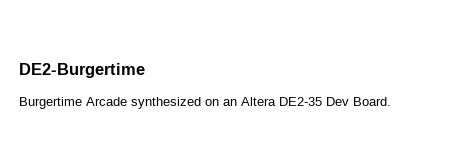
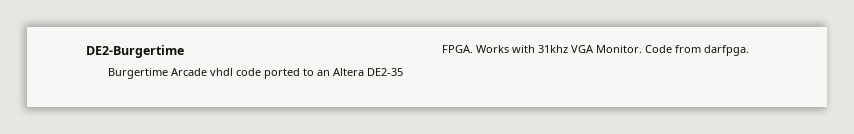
- Burgertime Arcade synthesized on an Altera DE2-35 Dev Board.
+ Burgertime Arcade vhdl code ported to an Altera DE2-35 FPGA. Works with 31khz VGA Monitor. Code from darfpga.

